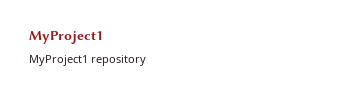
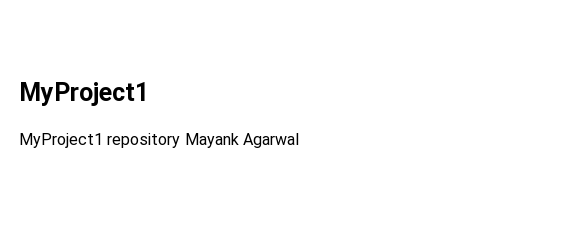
- MyProject1 repository
+ MyProject1 repository Mayank Agarwal

